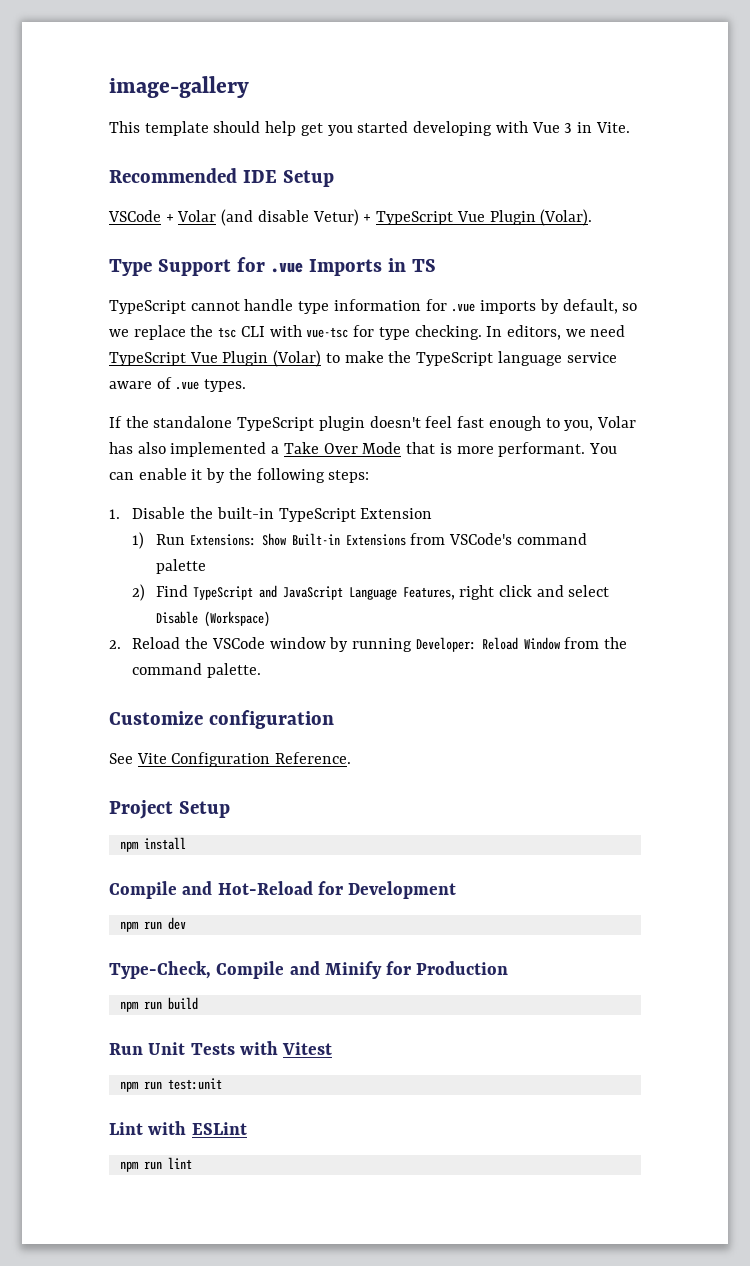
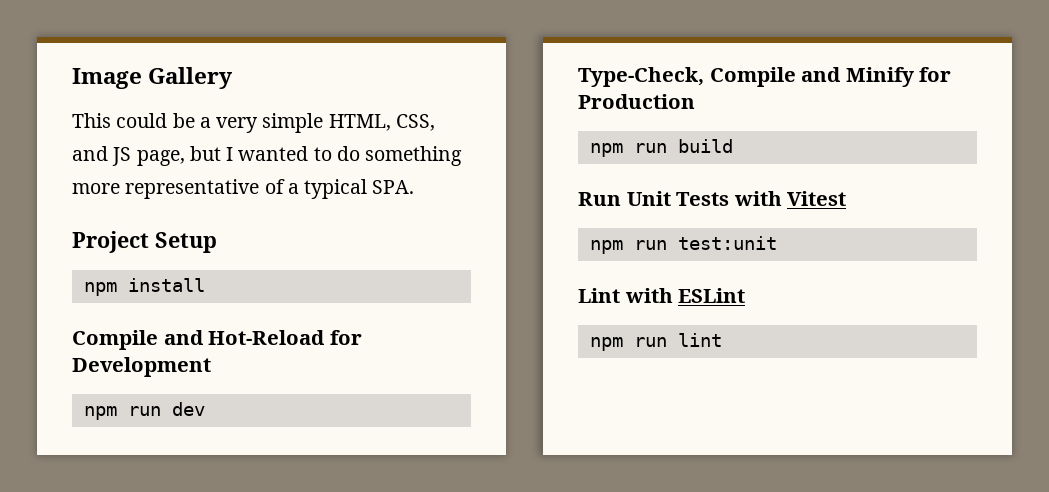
- image-gallery
+ Image Gallery
- This template should help get you started developing with Vue 3 in Vite.
- Recommended IDE Setup
- VSCode + Volar (and disable Vetur) + TypeScript Vue Plugin (Volar).
- Type Support for .vue Imports in TS
- TypeScript cannot handle type information for .vue imports by default, so we replace the tsc CLI with vue-tsc for type checking. In editors, we need TypeScript Vue Plugin (Volar) to make the TypeScript language service aware of .vue types.
- If the standalone TypeScript plugin doesn't feel fast enough to you, Volar has also implemented a Take Over Mode that is more performant. You can enable it by the following steps:
- 1. Disable the built-in TypeScript Extension
- 1) Run Extensions: Show Built-in Extensions from VSCode's command palette
- 2) Find TypeScript and JavaScript Language Features, right click and select Disable (Workspace)
- 2. Reload the VSCode window by running Developer: Reload Window from the command palette.
- Customize configuration
- See Vite Configuration Reference.
+ This could be a very simple HTML, CSS, and JS page, but I wanted to do something more representative of a typical SPA.

